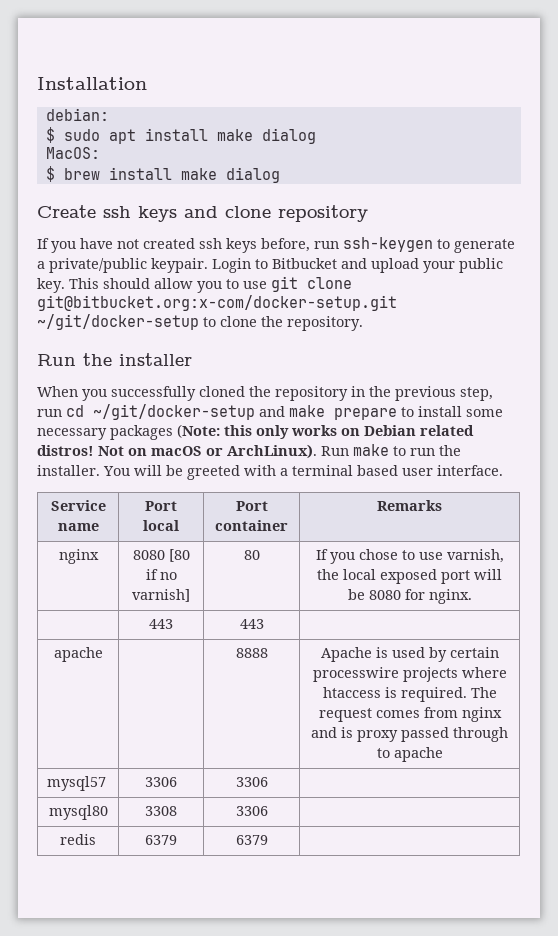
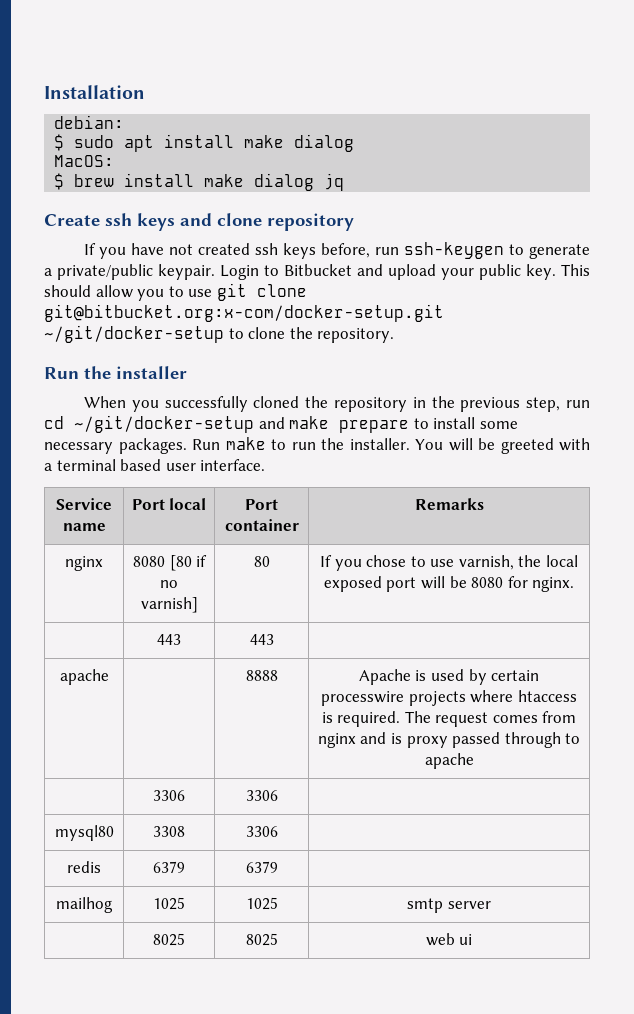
- $ brew install make dialog
+ $ brew install make dialog jq
- When you successfully cloned the repository in the previous step, run cd ~/git/docker-setup and make prepare to install some necessary packages (Note: this only works on Debian related distros! Not on macOS or ArchLinux).
+ When you successfully cloned the repository in the previous step, run cd ~/git/docker-setup and make prepare to install some necessary packages.
- mysql57 | 3306 | 3306 |
+ | 3306 | 3306 |
+ mailhog | 1025 | 1025 | smtp server
+ | 8025 | 8025 | web ui

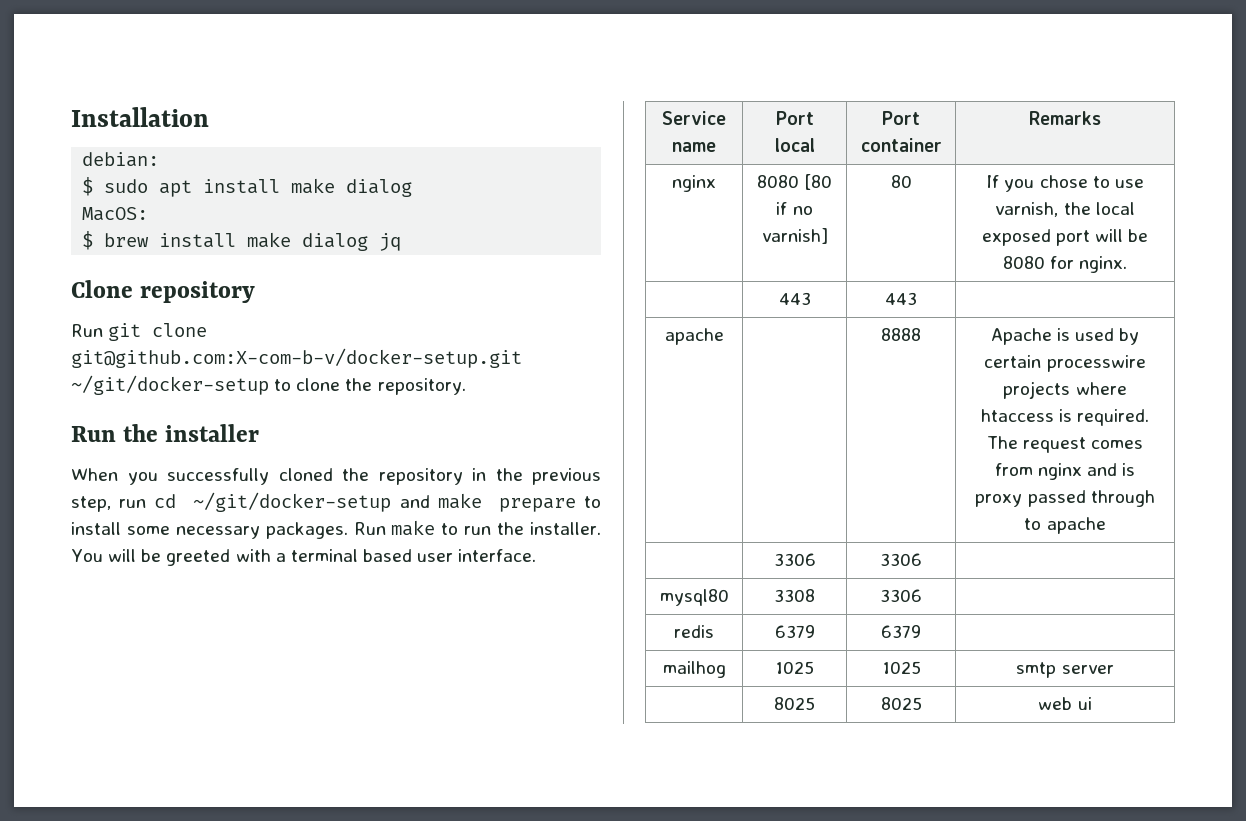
- Create ssh keys and clone repository
- If you have not created ssh keys before, run ssh-keygen to generate a private/public keypair. Login to Bitbucket and upload your public key. This should allow you to use git clone git@bitbucket.org:x-com/docker-setup.git ~/git/docker-setup to clone the repository.
+ Clone repository
+ Run git clone git@github.com:X-com-b-v/docker-setup.git ~/git/docker-setup to clone the repository.

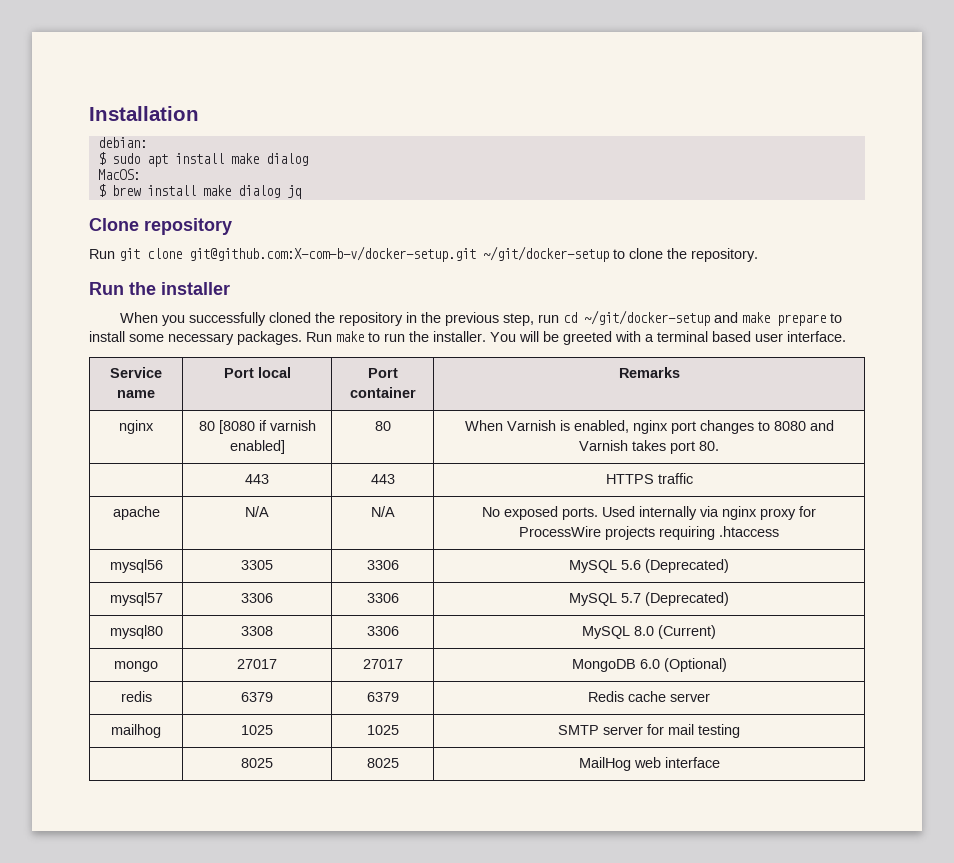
- nginx | 8080 [80 if no varnish] | 80 | If you chose to use varnish, the local exposed port will be 8080 for nginx.
+ nginx | 80 [8080 if varnish enabled] | 80 | When Varnish is enabled, nginx port changes to 8080 and Varnish takes port 80.
- | 443 | 443 |
+ | 443 | 443 | HTTPS traffic
- apache | | 8888 | Apache is used by certain processwire projects where htaccess is required. The request comes from nginx and is proxy passed through to apache
- | 3306 | 3306 |
+ apache | N/A | N/A | No exposed ports. Used internally via nginx proxy for ProcessWire projects requiring .htaccess
+ mysql56 | 3305 | 3306 | MySQL 5.6 (Deprecated)
+ mysql57 | 3306 | 3306 | MySQL 5.7 (Deprecated)
- mysql80 | 3308 | 3306 |
+ mysql80 | 3308 | 3306 | MySQL 8.0 (Current)
+ mongo | 27017 | 27017 | MongoDB 6.0 (Optional)
- redis | 6379 | 6379 |
+ redis | 6379 | 6379 | Redis cache server
- mailhog | 1025 | 1025 | smtp server
+ mailhog | 1025 | 1025 | SMTP server for mail testing
- | 8025 | 8025 | web ui
+ | 8025 | 8025 | MailHog web interface

